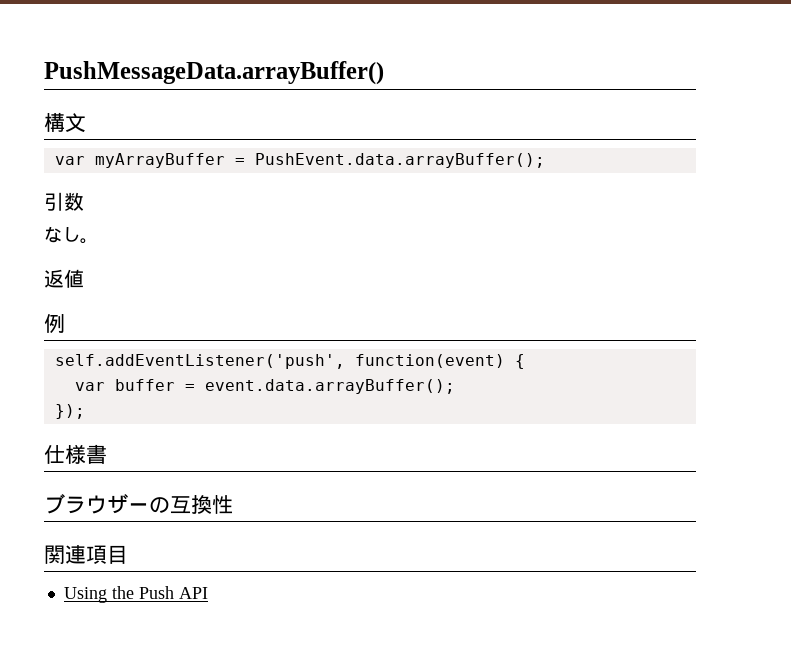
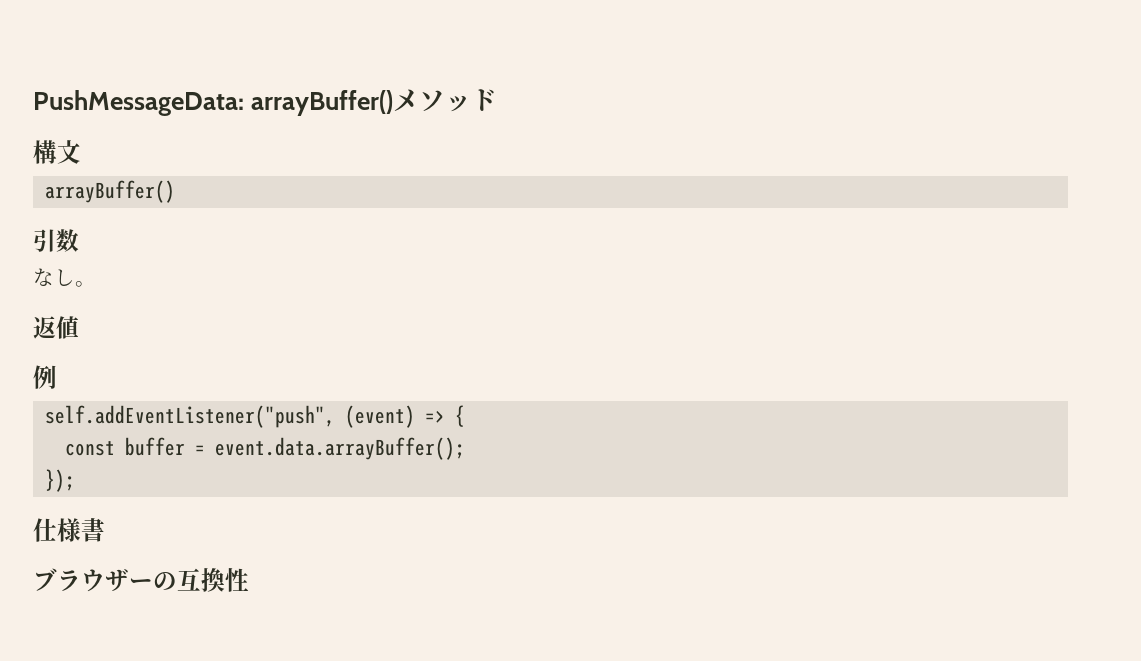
- PushMessageData.arrayBuffer()
+ PushMessageData: arrayBuffer()メソッド
  構文
- var myArrayBuffer = PushEvent.data.arrayBuffer();
+ arrayBuffer()
- self.addEventListener('push', function(event) {
+ self.addEventListener("push", (event) => {
- var buffer = event.data.arrayBuffer();
+ const buffer = event.data.arrayBuffer();
- 関連項目
- Using the Push API

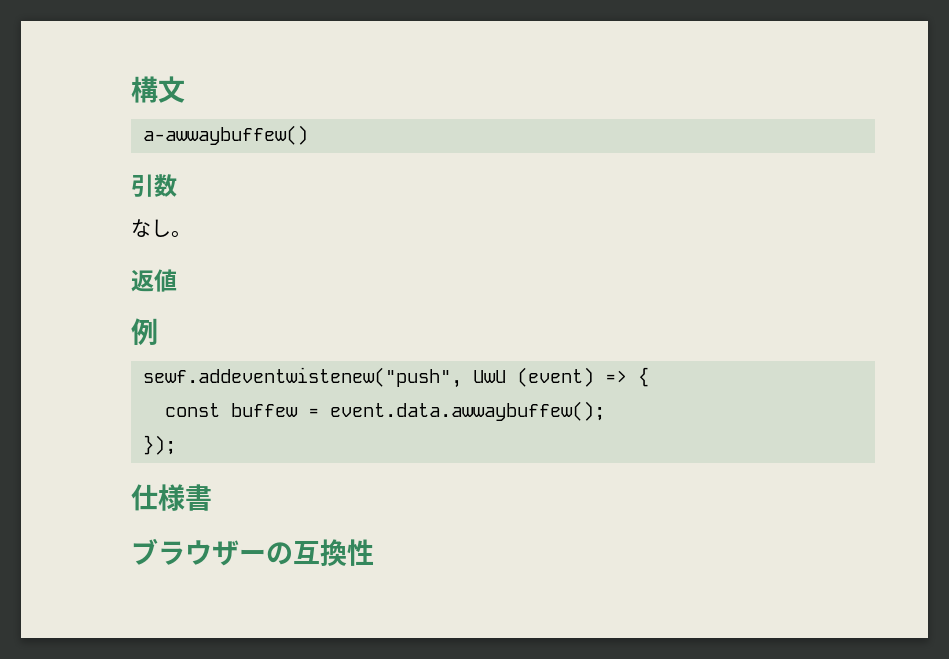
- PushMessageData: arrayBuffer()メソッド
  構文
- arrayBuffer()
+ a-awwaybuffew()
- self.addEventListener("push", (event) => {
+ sewf.addeventwistenew("push", UwU (event) => {
- const buffer = event.data.arrayBuffer();
+ const buffew = event.data.awwaybuffew();

